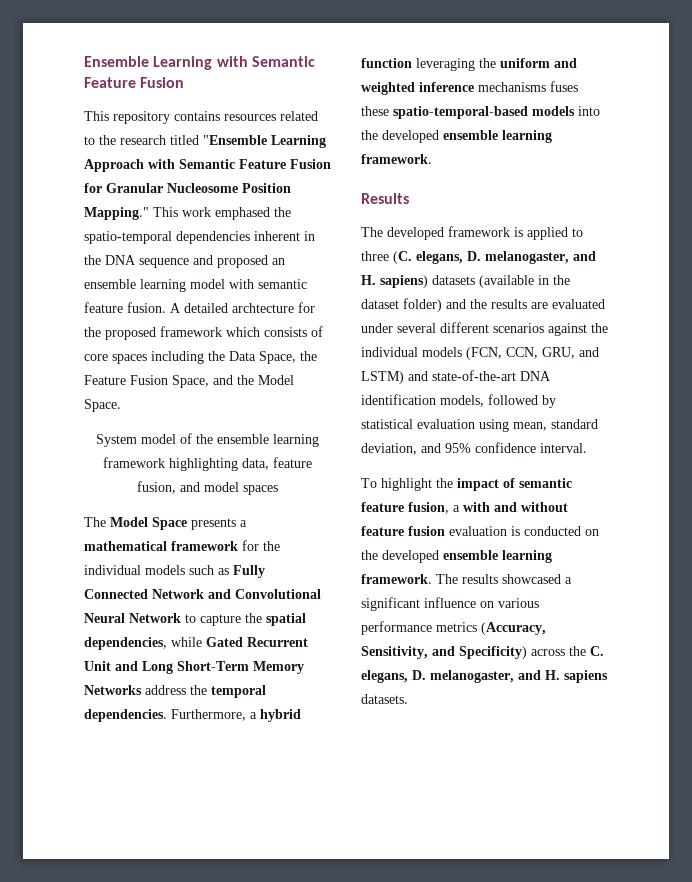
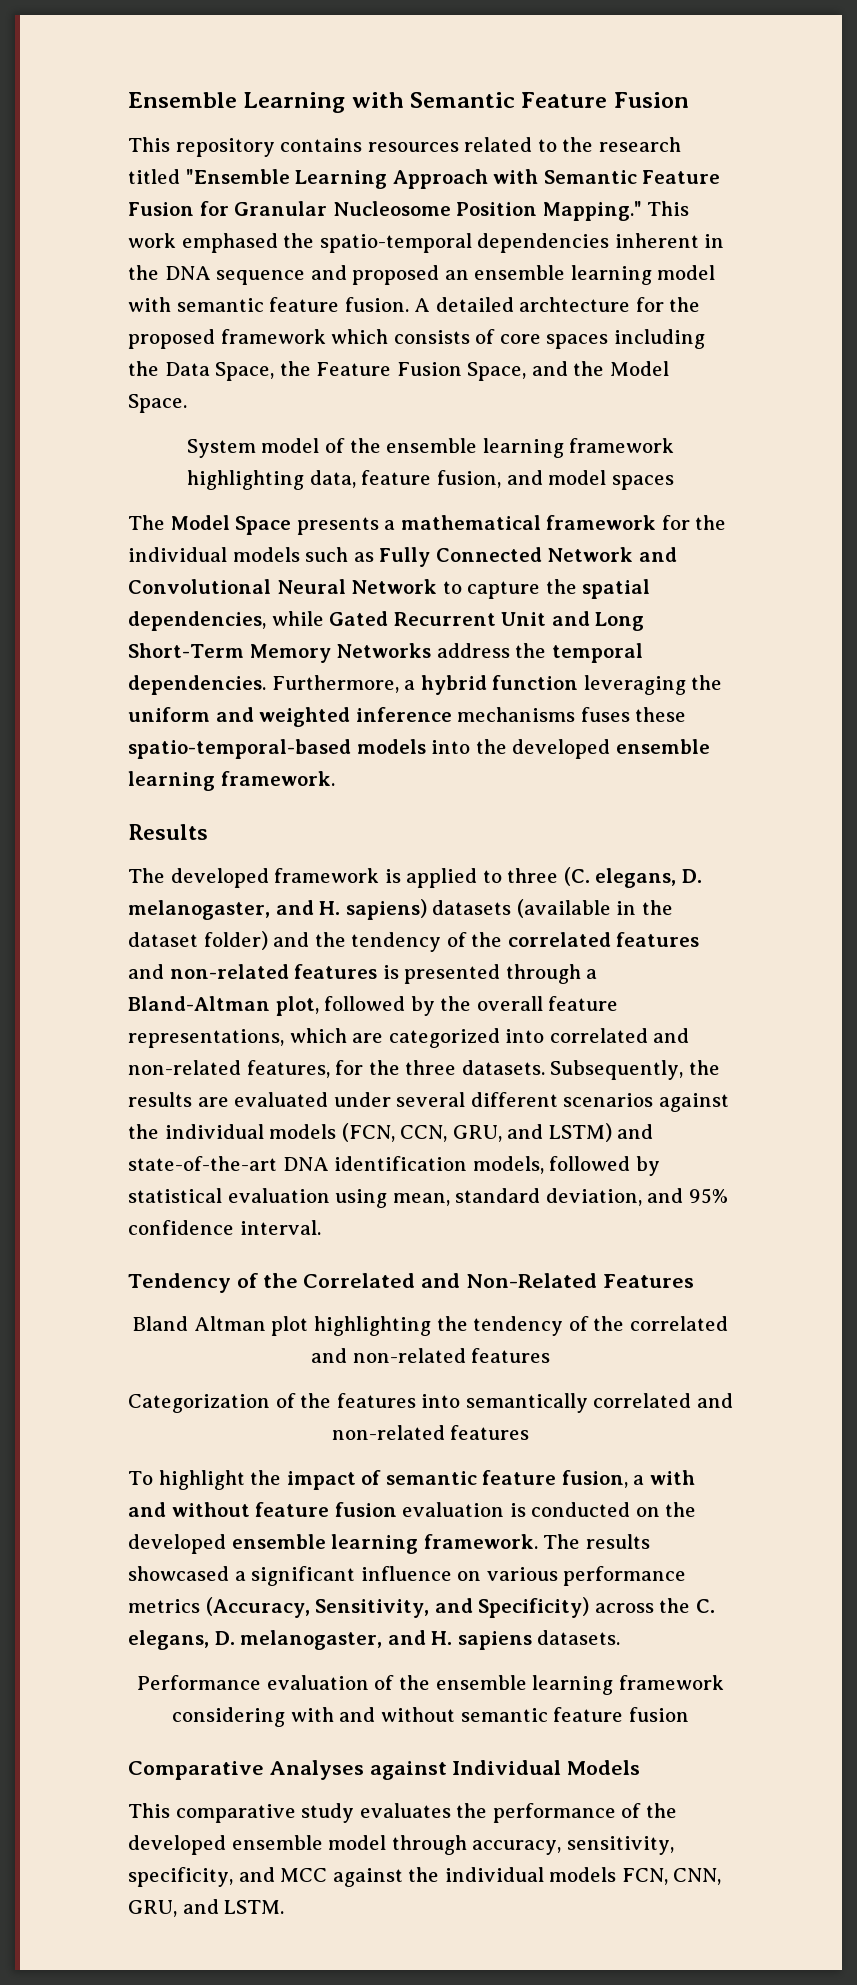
- The developed framework is applied to three (C. elegans, D. melanogaster, and H. sapiens) datasets (available in the dataset folder) and the results are evaluated under several different scenarios against the individual models (FCN, CCN, GRU, and LSTM) and state-of-the-art DNA identification models, followed by statistical evaluation using mean, standard deviation, and 95% confidence interval.
+ The developed framework is applied to three (C. elegans, D. melanogaster, and H. sapiens) datasets (available in the dataset folder) and the tendency of the correlated features and non-related features is presented through a Bland-Altman plot, followed by the overall feature representations, which are categorized into correlated and non-related features, for the three datasets. Subsequently, the results are evaluated under several different scenarios against the individual models (FCN, CCN, GRU, and LSTM) and state-of-the-art DNA identification models, followed by statistical evaluation using mean, standard deviation, and 95% confidence interval.
+ Tendency of the Correlated and Non-Related Features
+ Bland Altman plot highlighting the tendency of the correlated and non-related features
+ Categorization of the features into semantically correlated and non-related features
+ Performance evaluation of the ensemble learning framework considering with and without semantic feature fusion
+ Comparative Analyses against Individual Models
+ This comparative study evaluates the performance of the developed ensemble model through accuracy, sensitivity, specificity, and MCC against the individual models FCN, CNN, GRU, and LSTM.

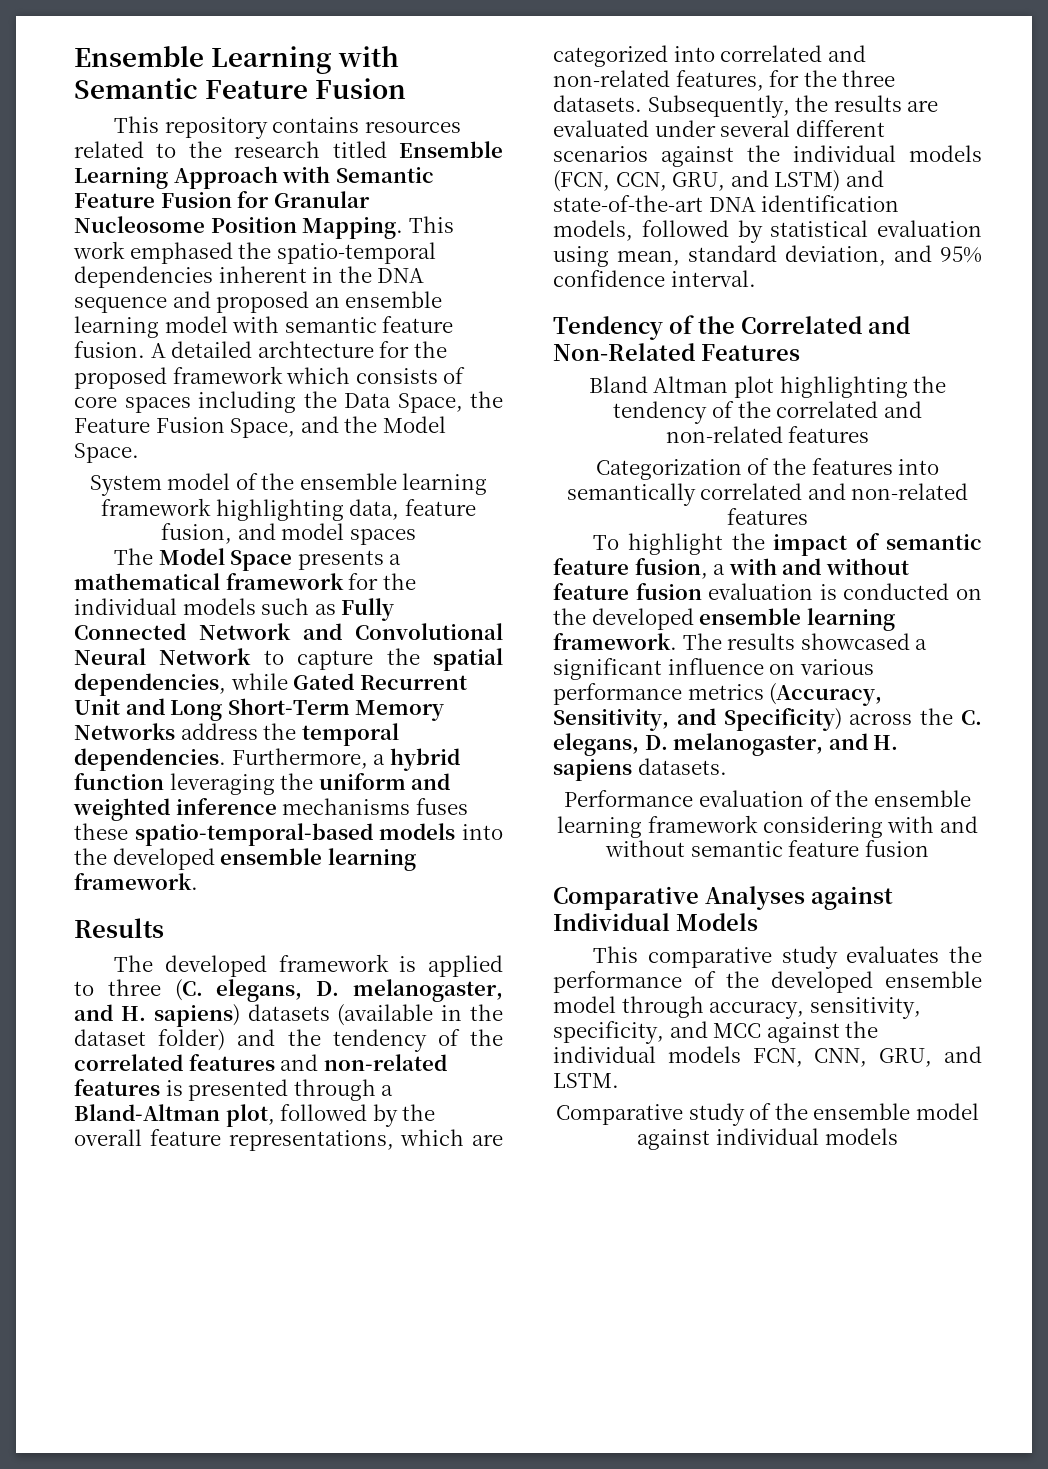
- This repository contains resources related to the research titled "Ensemble Learning Approach with Semantic Feature Fusion for Granular Nucleosome Position Mapping."
+ This repository contains resources related to the research titled Ensemble Learning Approach with Semantic Feature Fusion for Granular Nucleosome Position Mapping.
+ Comparative study of the ensemble model against individual models

